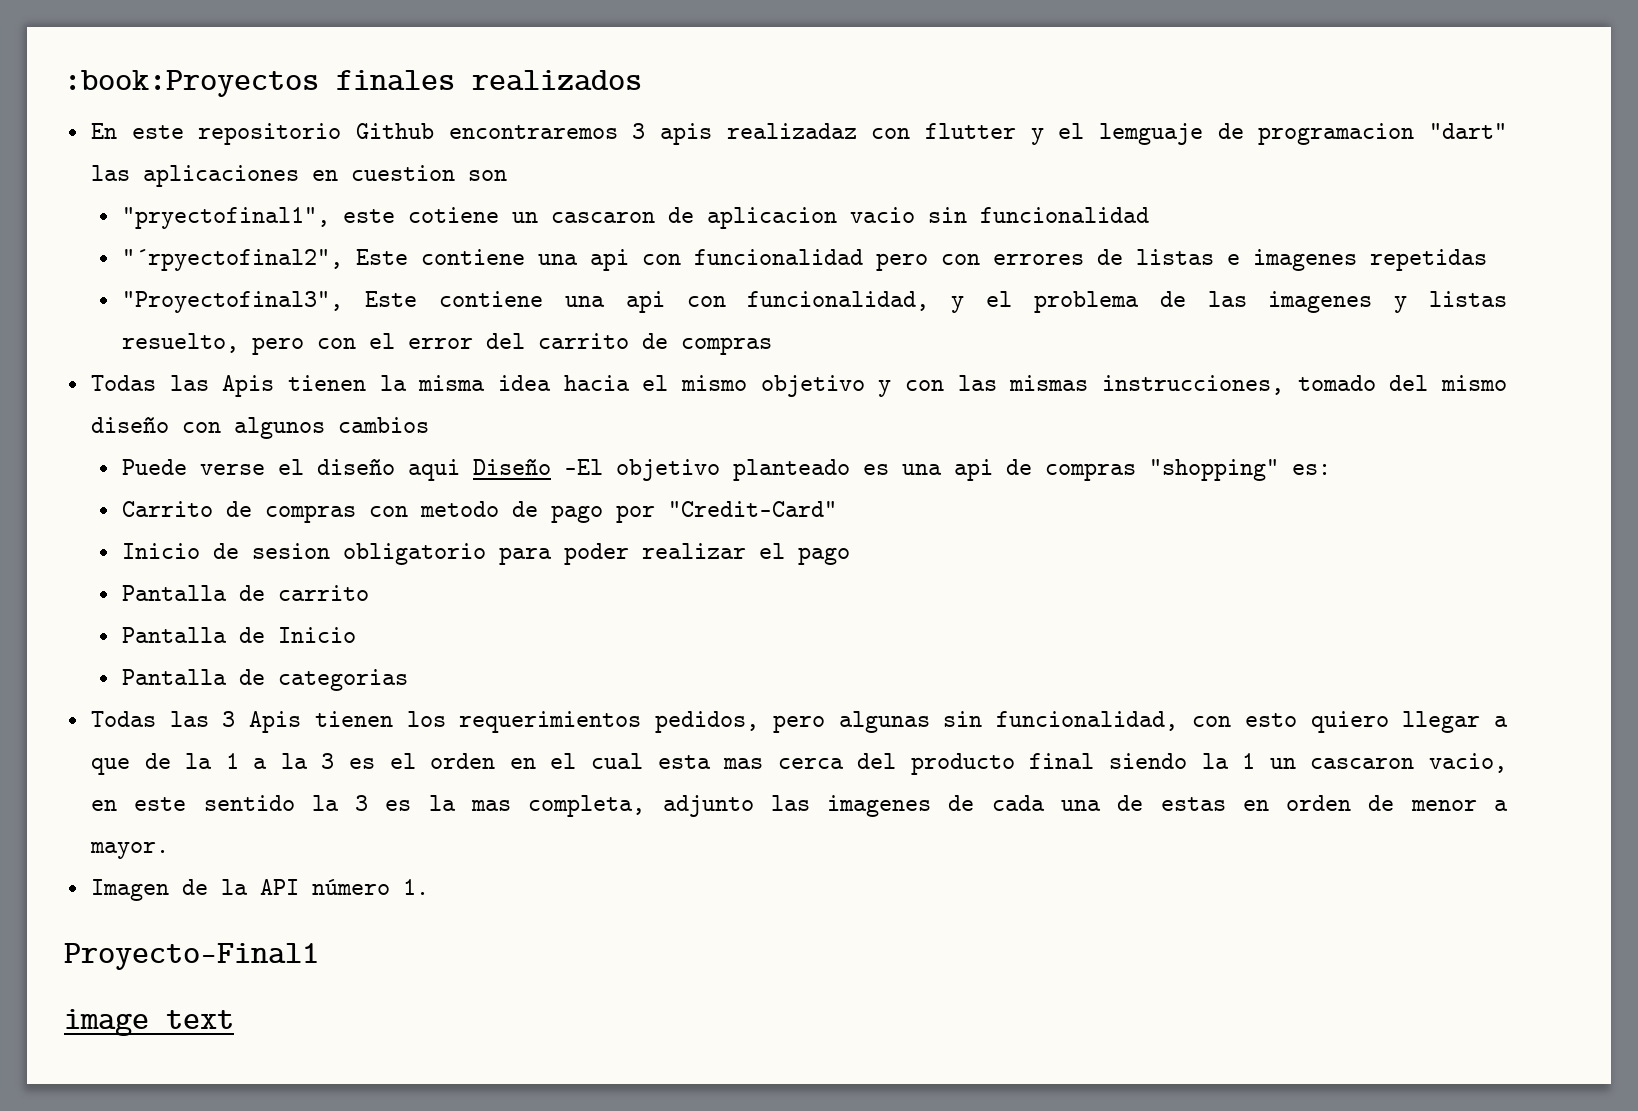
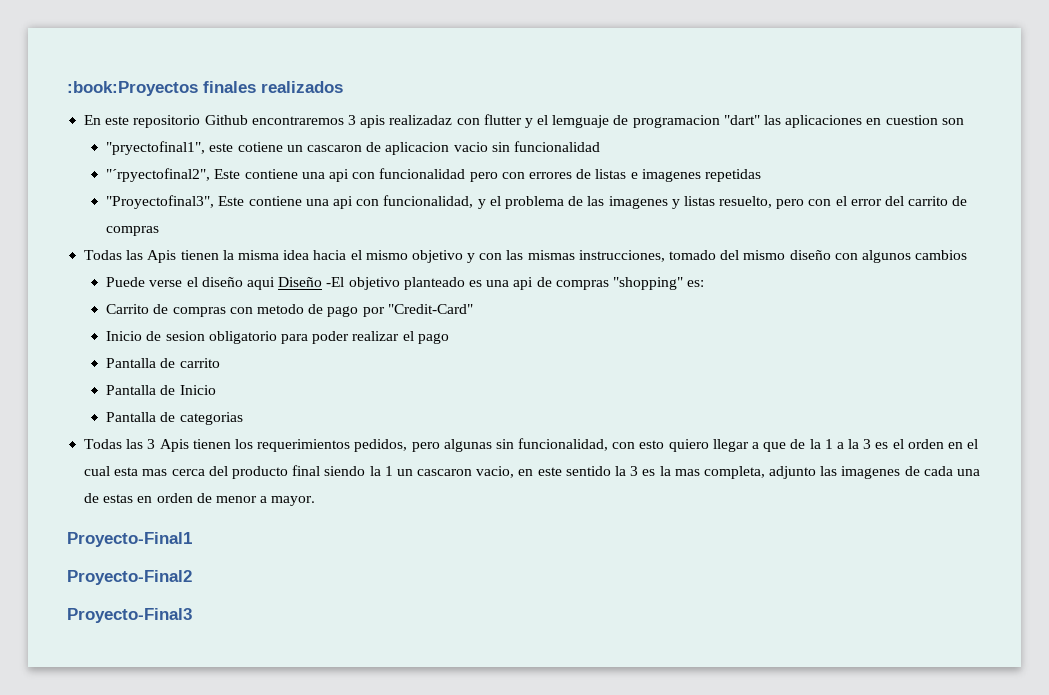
- Imagen de la API número 1.
- image text
+ Proyecto-Final2
+ Proyecto-Final3

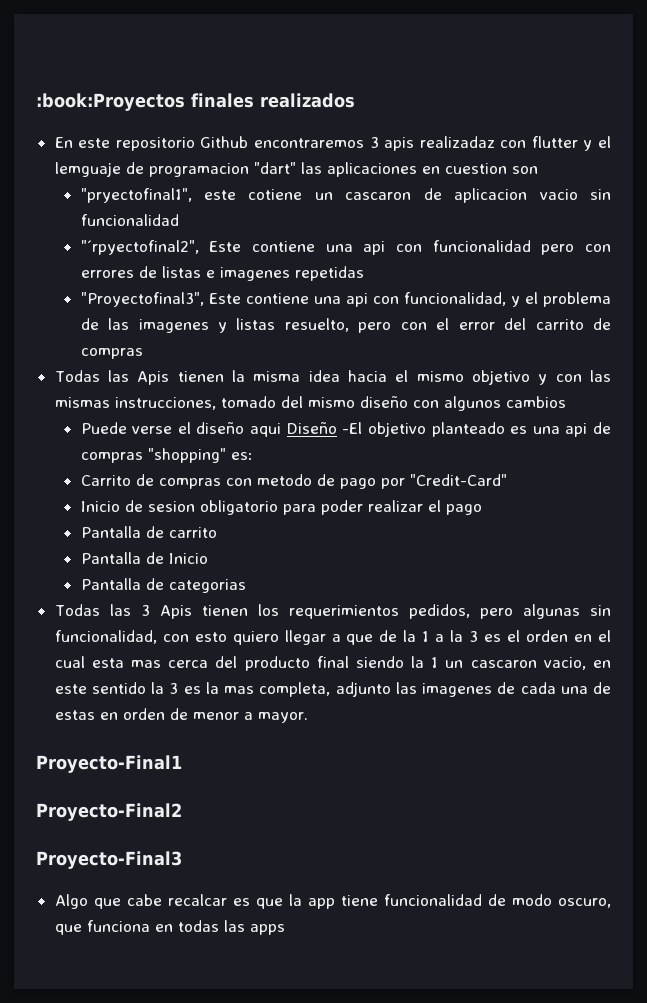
+ Algo que cabe recalcar es que la app tiene funcionalidad de modo oscuro, que funciona en todas las apps

